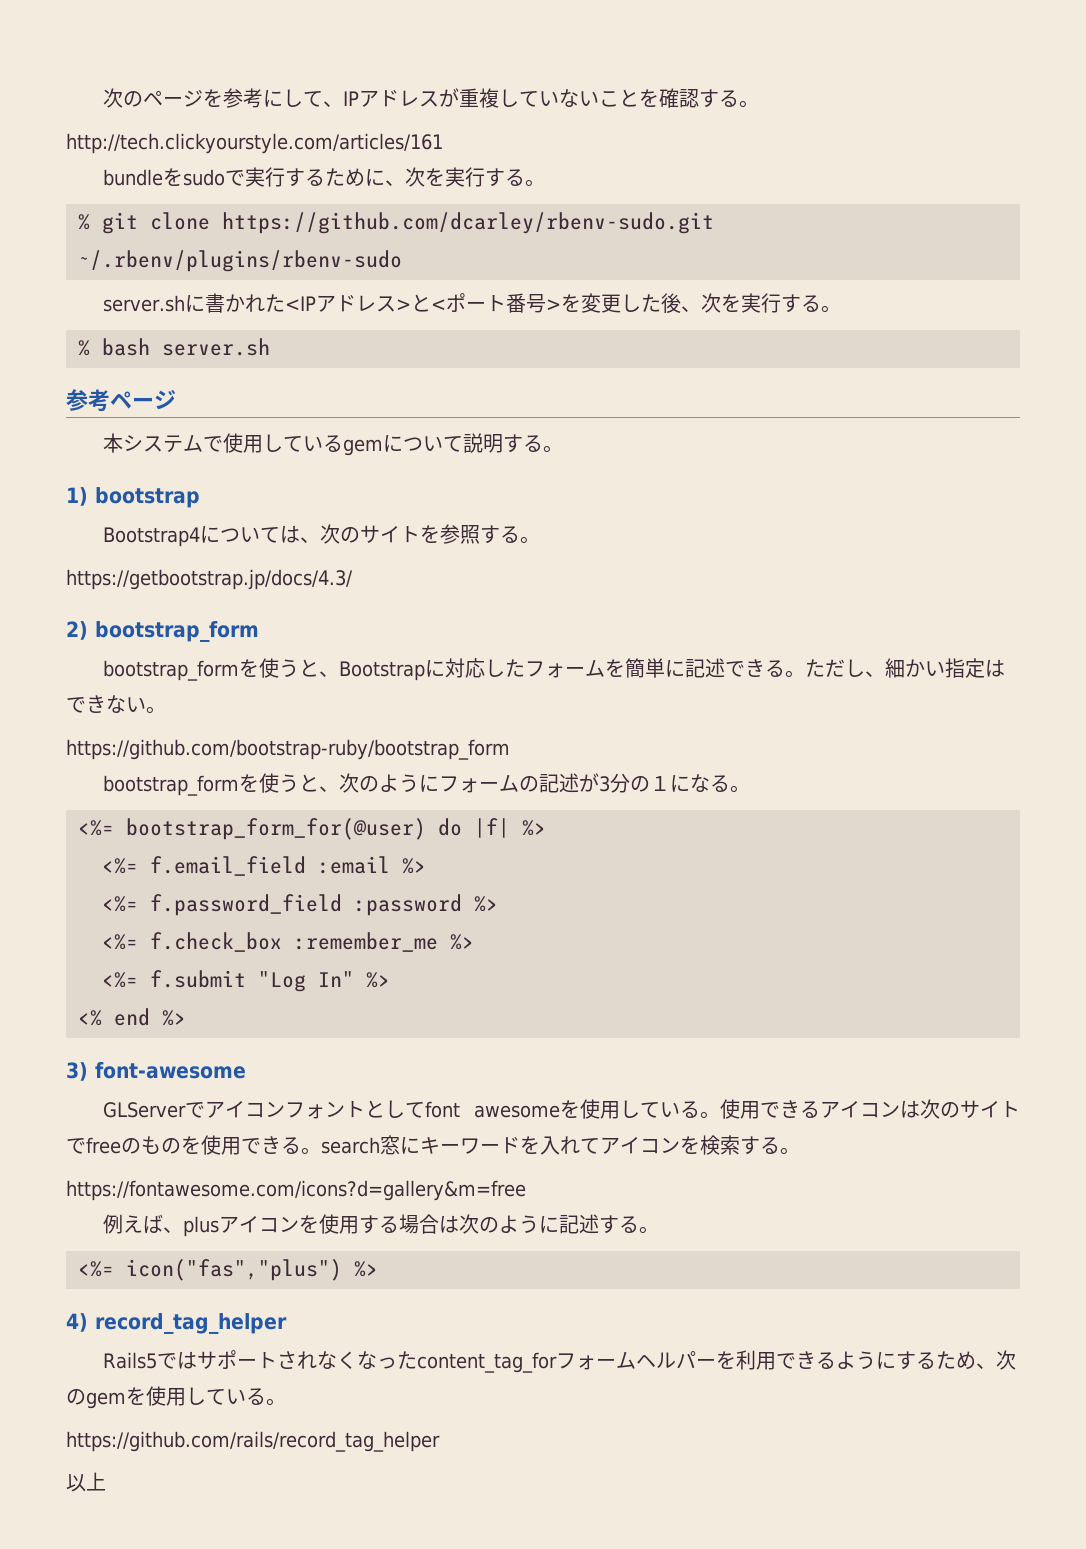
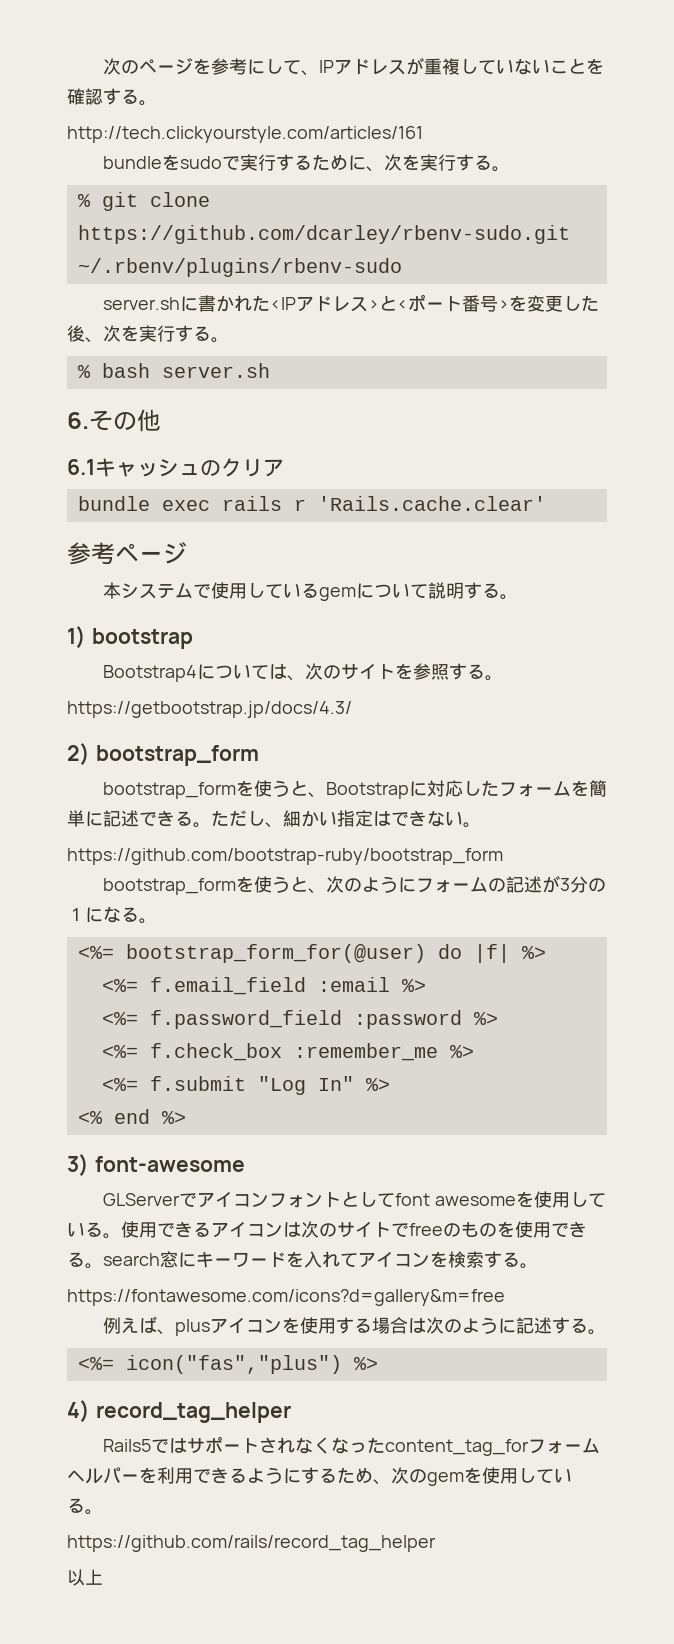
+ 6.その他
+ 6.1キャッシュのクリア
+ bundle exec rails r 'Rails.cache.clear'

